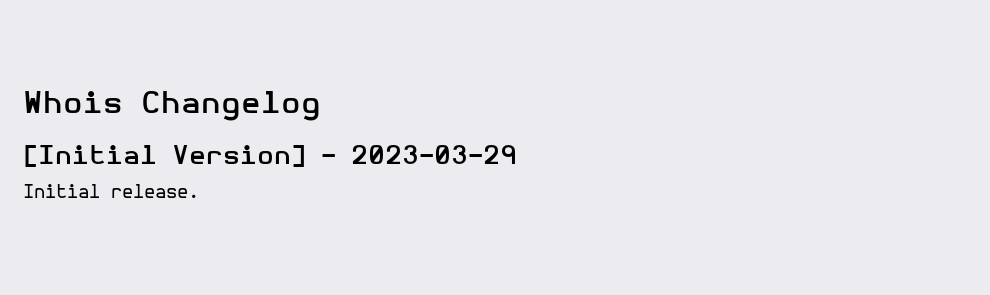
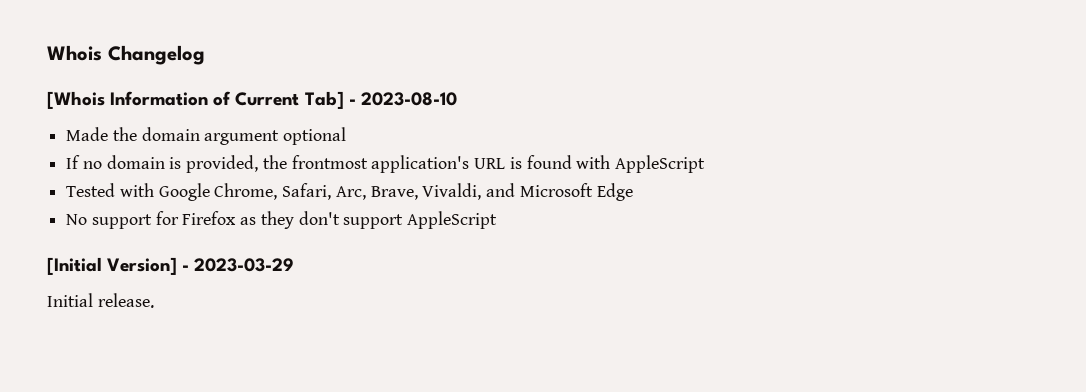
+ [Whois Information of Current Tab] - 2023-08-10
+ Made the domain argument optional
+ If no domain is provided, the frontmost application's URL is found with AppleScript
+ Tested with Google Chrome, Safari, Arc, Brave, Vivaldi, and Microsoft Edge
+ No support for Firefox as they don't support AppleScript

